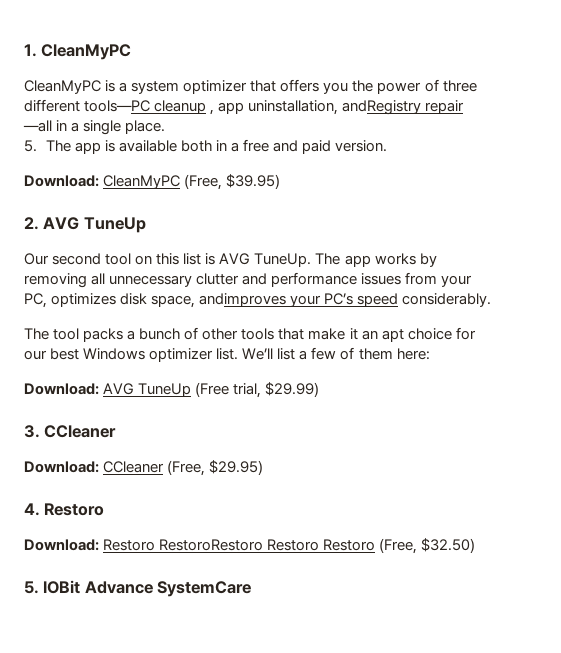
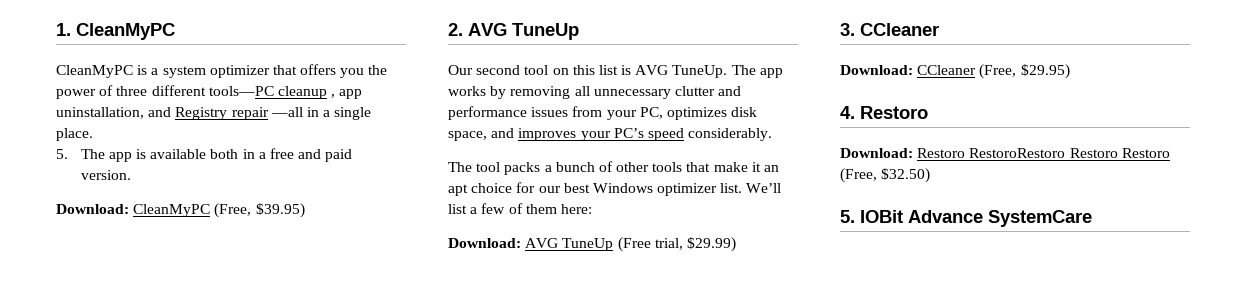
- CleanMyPC is a system optimizer that offers you the power of three different tools—PC cleanup , app uninstallation, andRegistry repair —all in a single place.
+ CleanMyPC is a system optimizer that offers you the power of three different tools—PC cleanup , app uninstallation, and Registry repair —all in a single place.
- The app works by removing all unnecessary clutter and performance issues from your PC, optimizes disk space, andimproves your PC’s speed considerably.
+ The app works by removing all unnecessary clutter and performance issues from your PC, optimizes disk space, and improves your PC’s speed considerably.

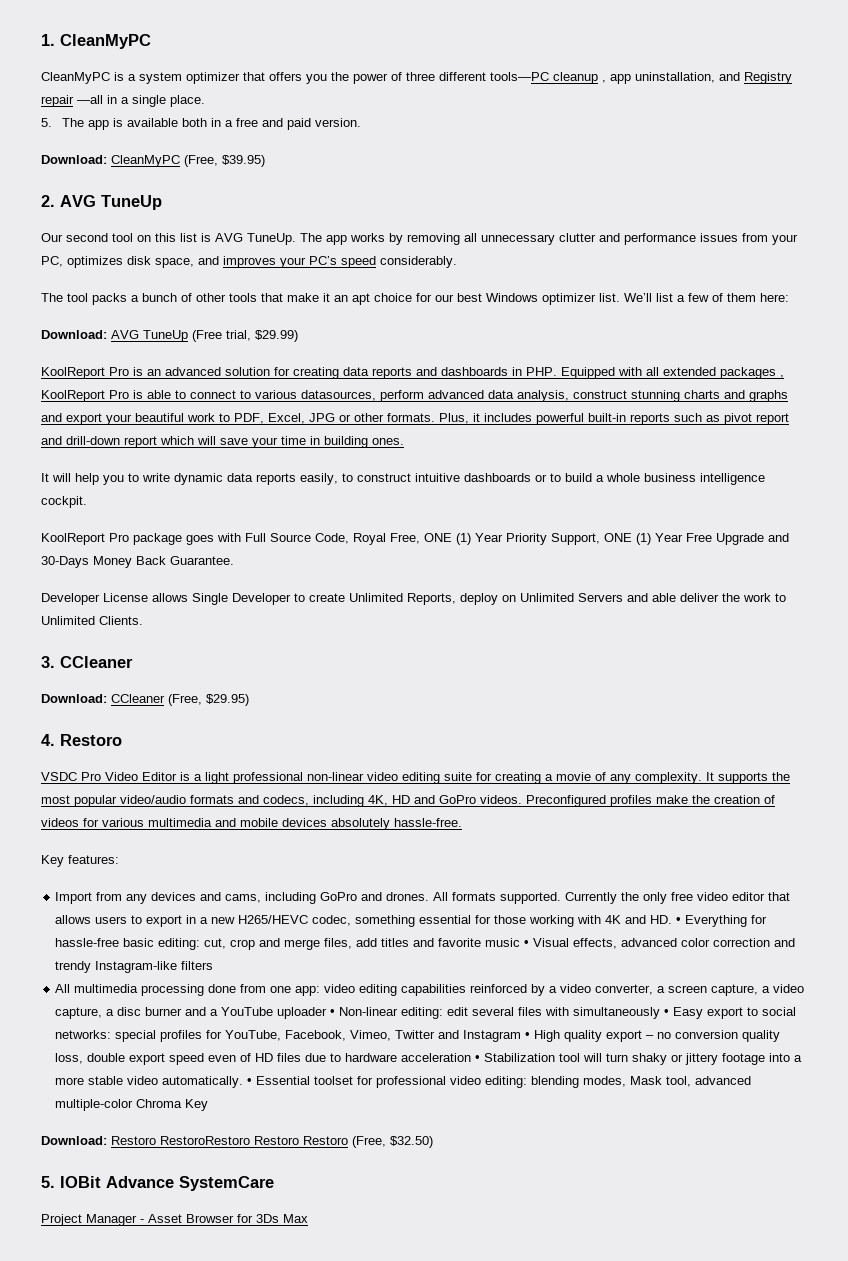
+ KoolReport Pro is an advanced solution for creating data reports and dashboards in PHP. Equipped with all extended packages , KoolReport Pro is able to connect to various datasources, perform advanced data analysis, construct stunning charts and graphs and export your beautiful work to PDF, Excel, JPG or other formats. Plus, it includes powerful built-in reports such as pivot report and drill-down report which will save your time in building ones.
+ It will help you to write dynamic data reports easily, to construct intuitive dashboards or to build a whole business intelligence cockpit.
+ KoolReport Pro package goes with Full Source Code, Royal Free, ONE (1) Year Priority Support, ONE (1) Year Free Upgrade and 30-Days Money Back Guarantee.
+ Developer License allows Single Developer to create Unlimited Reports, deploy on Unlimited Servers and able deliver the work to Unlimited Clients.
+ VSDC Pro Video Editor is a light professional non-linear video editing suite for creating a movie of any complexity. It supports the most popular video/audio formats and codecs, including 4K, HD and GoPro videos. Preconfigured profiles make the creation of videos for various multimedia and mobile devices absolutely hassle-free.
+ Key features:
+ Import from any devices and cams, including GoPro and drones. All formats supported. Сurrently the only free video editor that allows users to export in a new H265/HEVC codec, something essential for those working with 4K and HD. • Everything for hassle-free basic editing: cut, crop and merge files, add titles and favorite music • Visual effects, advanced color correction and trendy Instagram-like filters
+ All multimedia processing done from one app: video editing capabilities reinforced by a video converter, a screen capture, a video capture, a disc burner and a YouTube uploader • Non-linear editing: edit several files with simultaneously • Easy export to social networks: special profiles for YouTube, Facebook, Vimeo, Twitter and Instagram • High quality export – no conversion quality loss, double export speed even of HD files due to hardware acceleration • Stabilization tool will turn shaky or jittery footage into a more stable video automatically. • Essential toolset for professional video editing: blending modes, Mask tool, advanced multiple-color Chroma Key
+ Project Manager - Asset Browser for 3Ds Max

